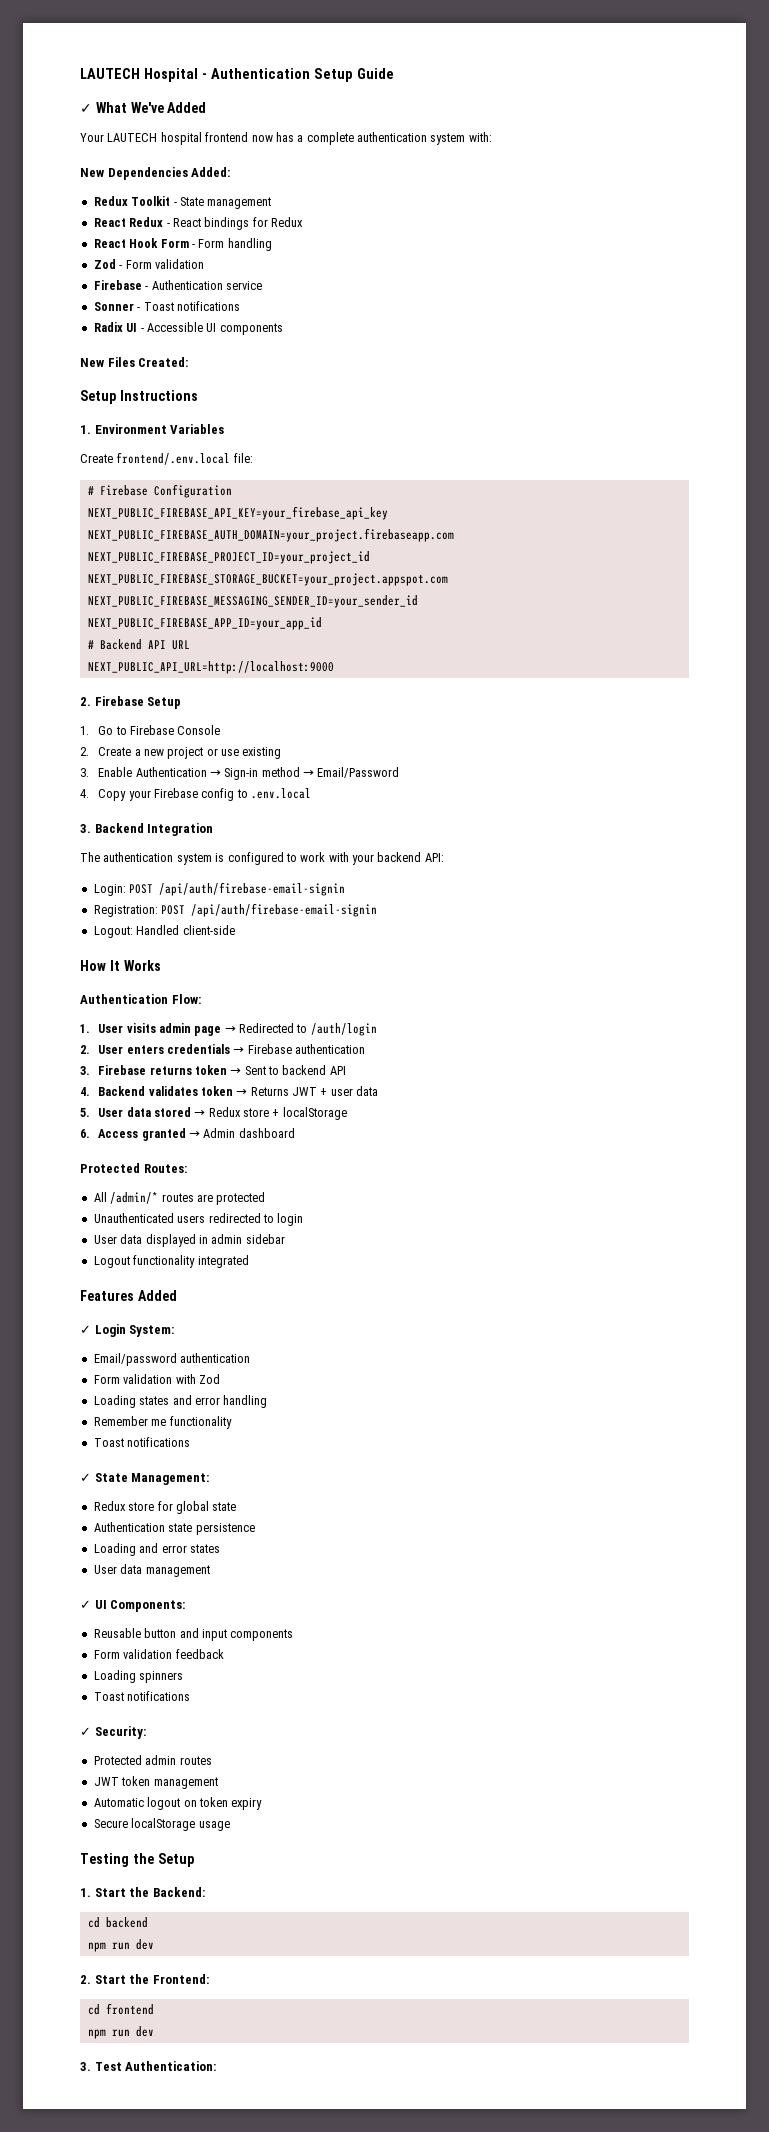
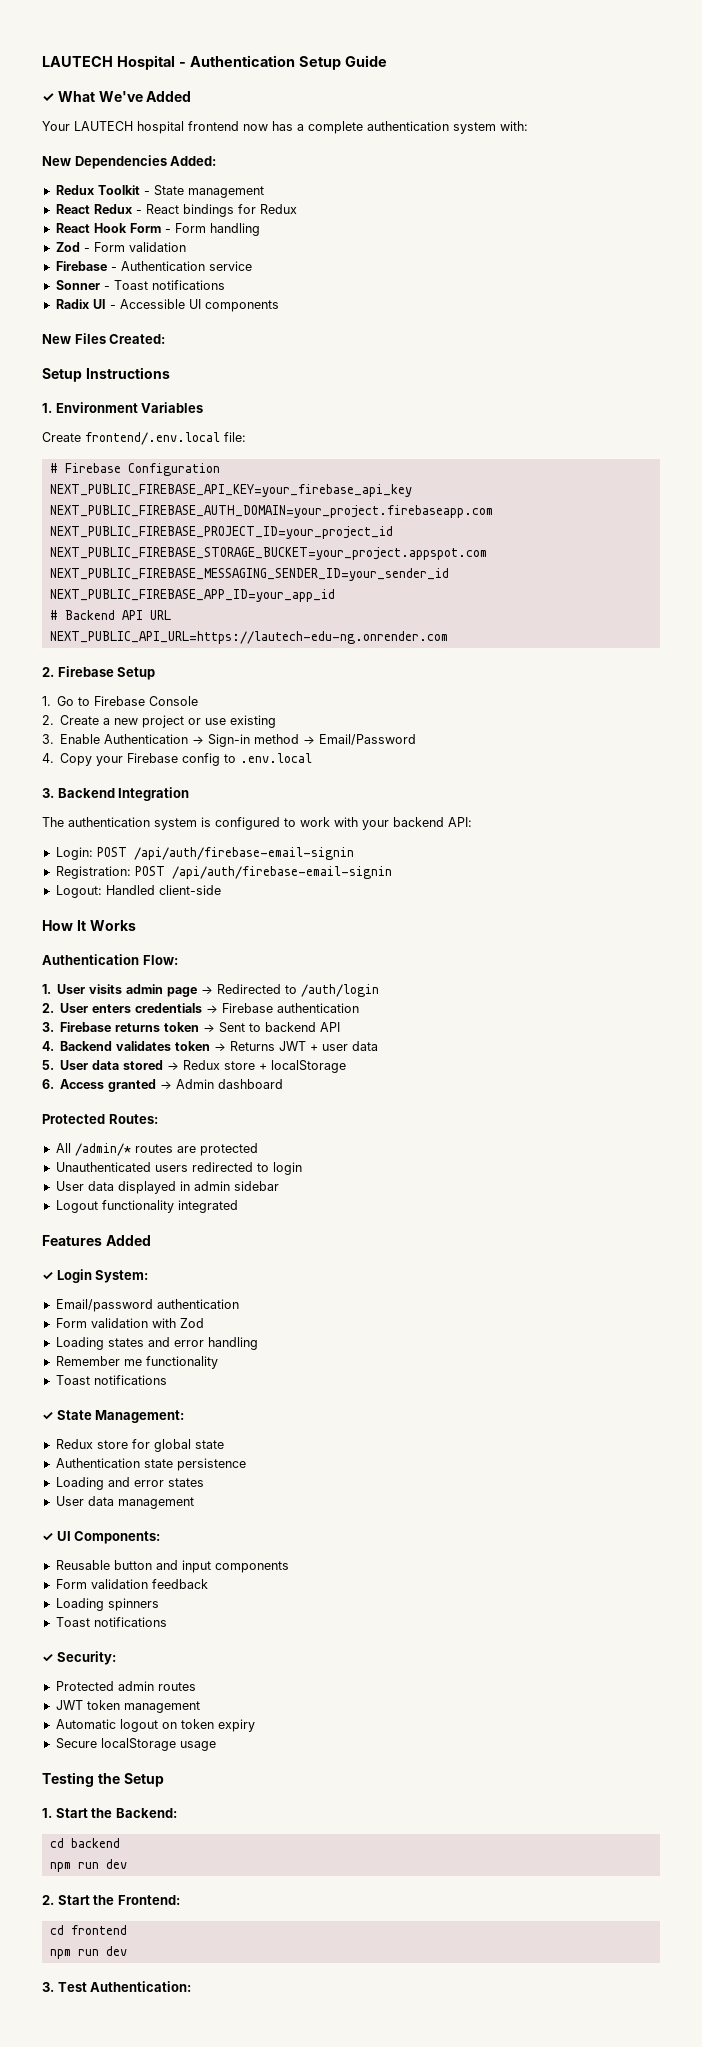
- NEXT_PUBLIC_API_URL=http://localhost:9000
+ NEXT_PUBLIC_API_URL=https://lautech-edu-ng.onrender.com

